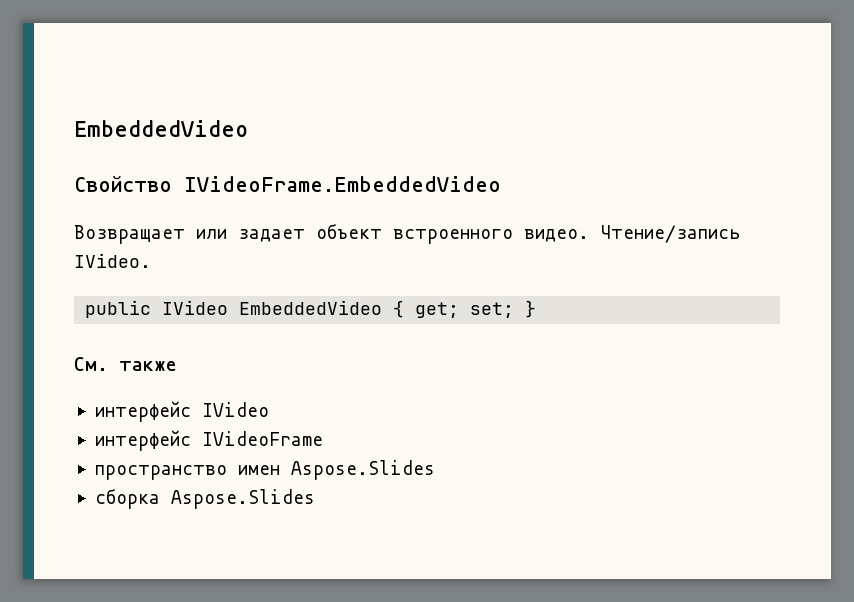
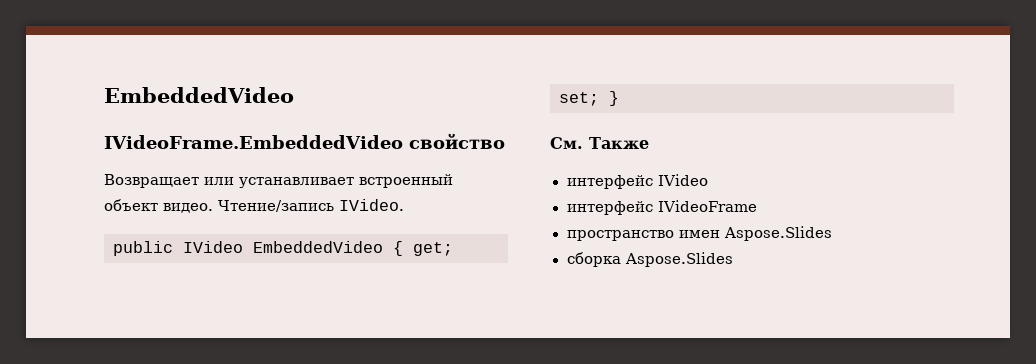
- Свойство IVideoFrame.EmbeddedVideo
+ IVideoFrame.EmbeddedVideo свойство
- Возвращает или задает объект встроенного видео.
+ Возвращает или устанавливает встроенный объект видео.
- См. также
+ См. Также

